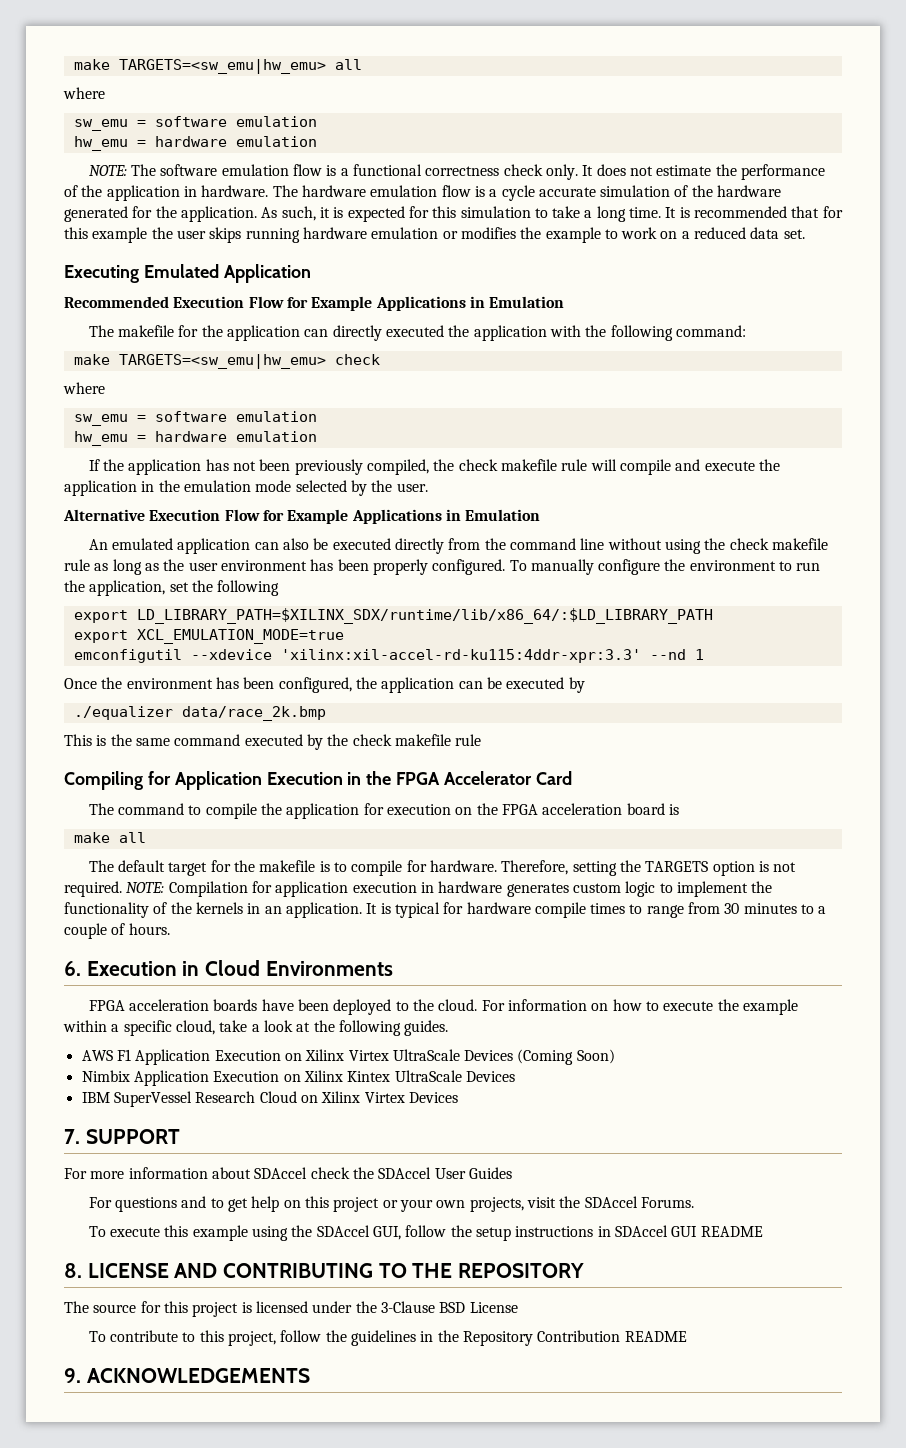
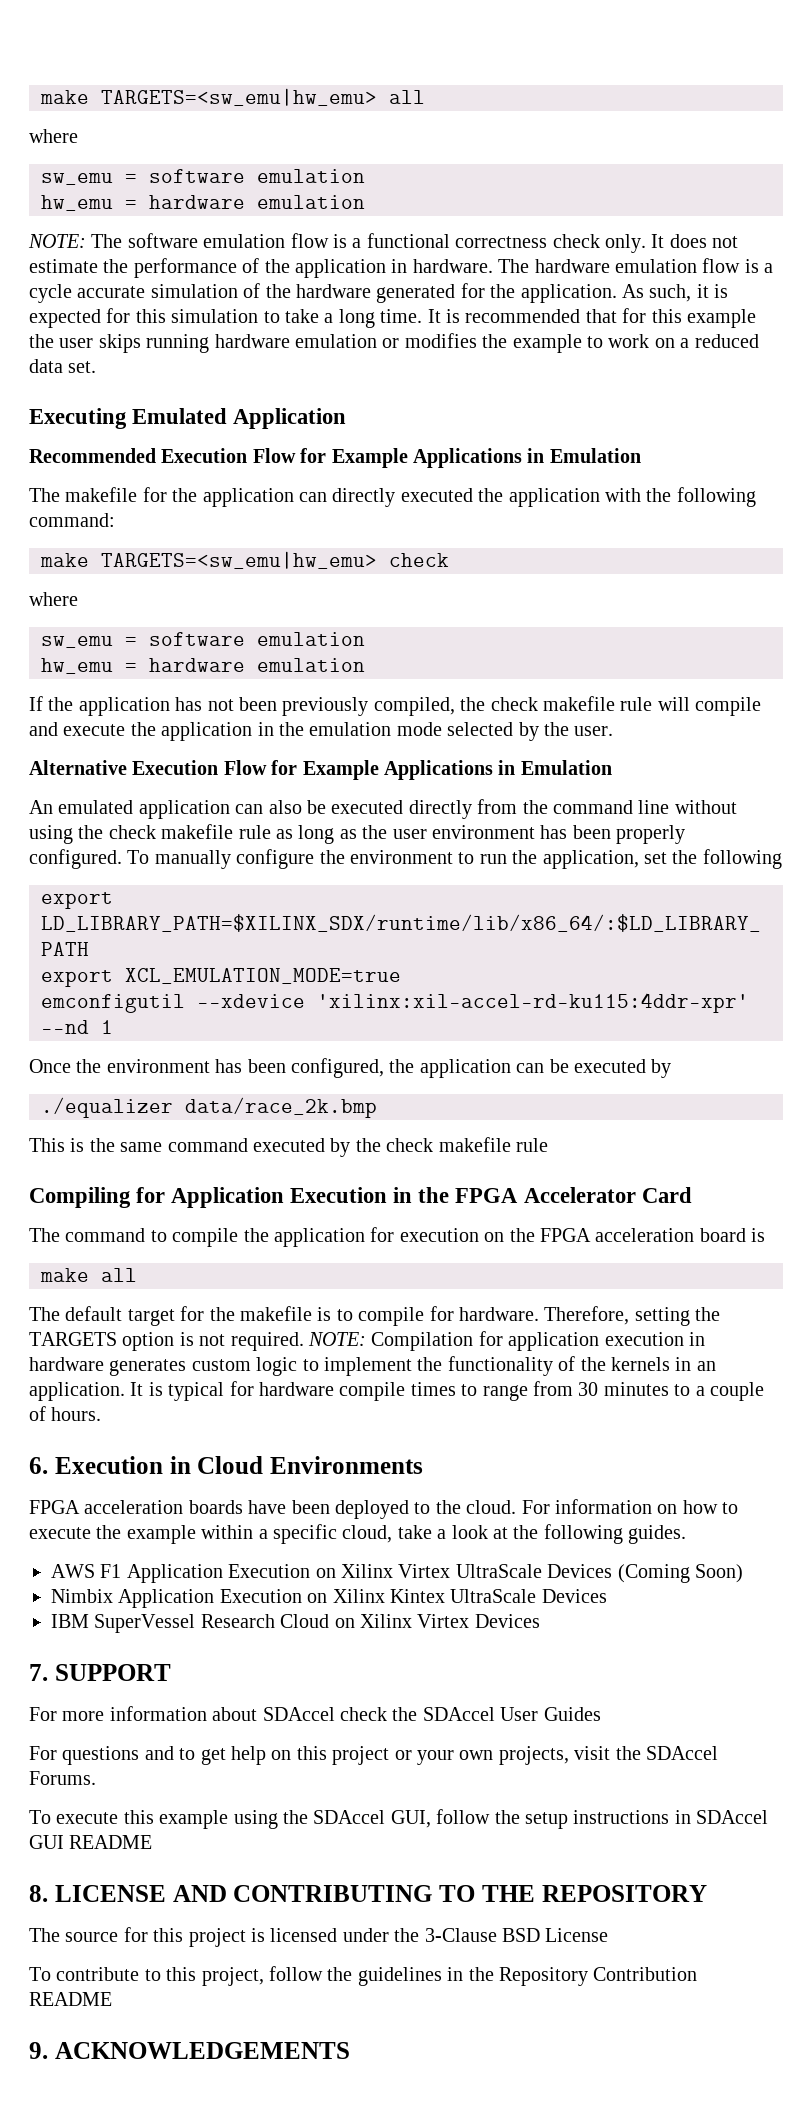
- emconfigutil --xdevice 'xilinx:xil-accel-rd-ku115:4ddr-xpr:3.3' --nd 1
+ emconfigutil --xdevice 'xilinx:xil-accel-rd-ku115:4ddr-xpr' --nd 1

